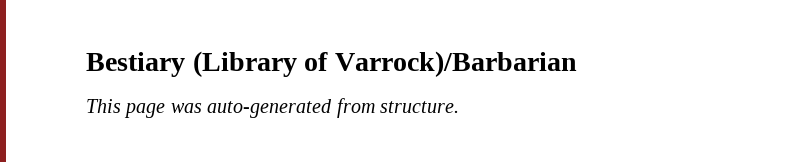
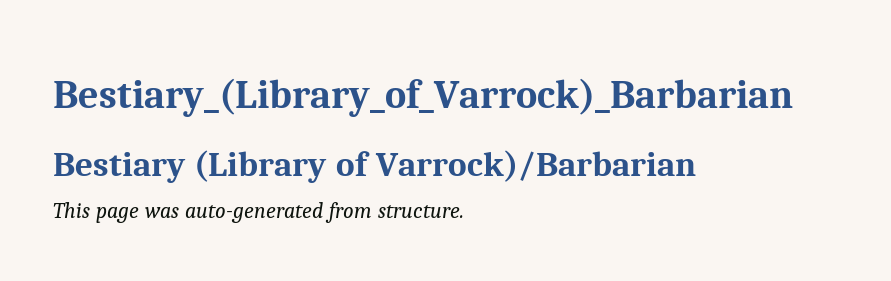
+ Bestiary_(Library_of_Varrock)_Barbarian

